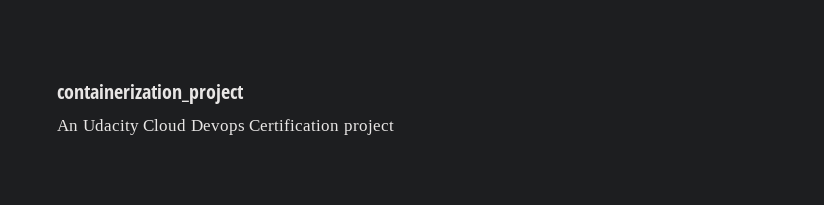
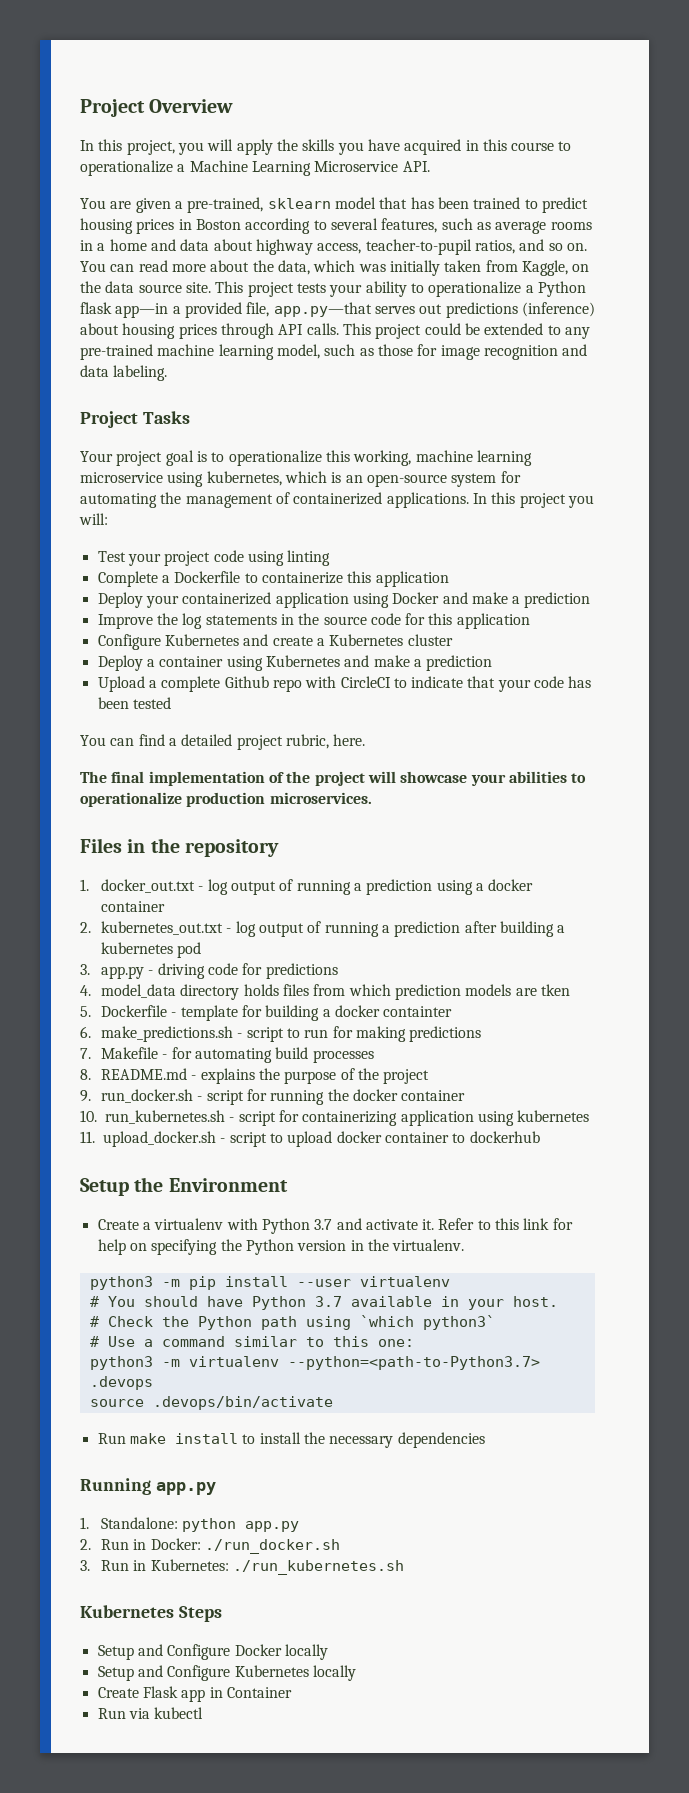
- containerization_project
- An Udacity Cloud Devops Certification project
+ Project Overview
+ In this project, you will apply the skills you have acquired in this course to operationalize a Machine Learning Microservice API.
+ You are given a pre-trained, sklearn model that has been trained to predict housing prices in Boston according to several features, such as average rooms in a home and data about highway access, teacher-to-pupil ratios, and so on. You can read more about the data, which was initially taken from Kaggle, on the data source site. This project tests your ability to operationalize a Python flask app—in a provided file, app.py—that serves out predictions (inference) about housing prices through API calls. This project could be extended to any pre-trained machine learning model, such as those for image recognition and data labeling.
+ Project Tasks
+ Your project goal is to operationalize this working, machine learning microservice using kubernetes, which is an open-source system for automating the management of containerized applications. In this project you will:
+ Test your project code using linting
+ Complete a Dockerfile to containerize this application
+ Deploy your containerized application using Docker and make a prediction
+ Improve the log statements in the source code for this application
+ Configure Kubernetes and create a Kubernetes cluster
+ Deploy a container using Kubernetes and make a prediction
+ Upload a complete Github repo with CircleCI to indicate that your code has been tested
+ You can find a detailed project rubric, here.
+ The final implementation of the project will showcase your abilities to operationalize production microservices.
+ Files in the repository
+ 1. docker_out.txt - log output of running a prediction using a docker container
+ 2. kubernetes_out.txt - log output of running a prediction after building a kubernetes pod
+ 3. app.py - driving code for predictions
+ 4. model_data directory holds files from which prediction models are tken
+ 5. Dockerfile - template for building a docker containter
+ 6. make_predictions.sh - script to run for making predictions
+ 7. Makefile - for automating build processes
+ 8. README.md - explains the purpose of the project
+ 9. run_docker.sh - script for running the docker container
+ 10. run_kubernetes.sh - script for containerizing application using kubernetes
+ 11. upload_docker.sh - script to upload docker container to dockerhub
+ Setup the Environment
+ Create a virtualenv with Python 3.7 and activate it. Refer to this link for help on specifying the Python version in the virtualenv.
+ python3 -m pip install --user virtualenv
+ # You should have Python 3.7 available in your host.
+ # Check the Python path using `which python3`
+ # Use a command similar to this one:
+ python3 -m virtualenv --python=<path-to-Python3.7> .devops
+ source .devops/bin/activate
+ Run make install to install the necessary dependencies
+ Running app.py
+ 1. Standalone: python app.py
+ 2. Run in Docker: ./run_docker.sh
+ 3. Run in Kubernetes: ./run_kubernetes.sh
+ Kubernetes Steps
+ Setup and Configure Docker locally
+ Setup and Configure Kubernetes locally
+ Create Flask app in Container
+ Run via kubectl

